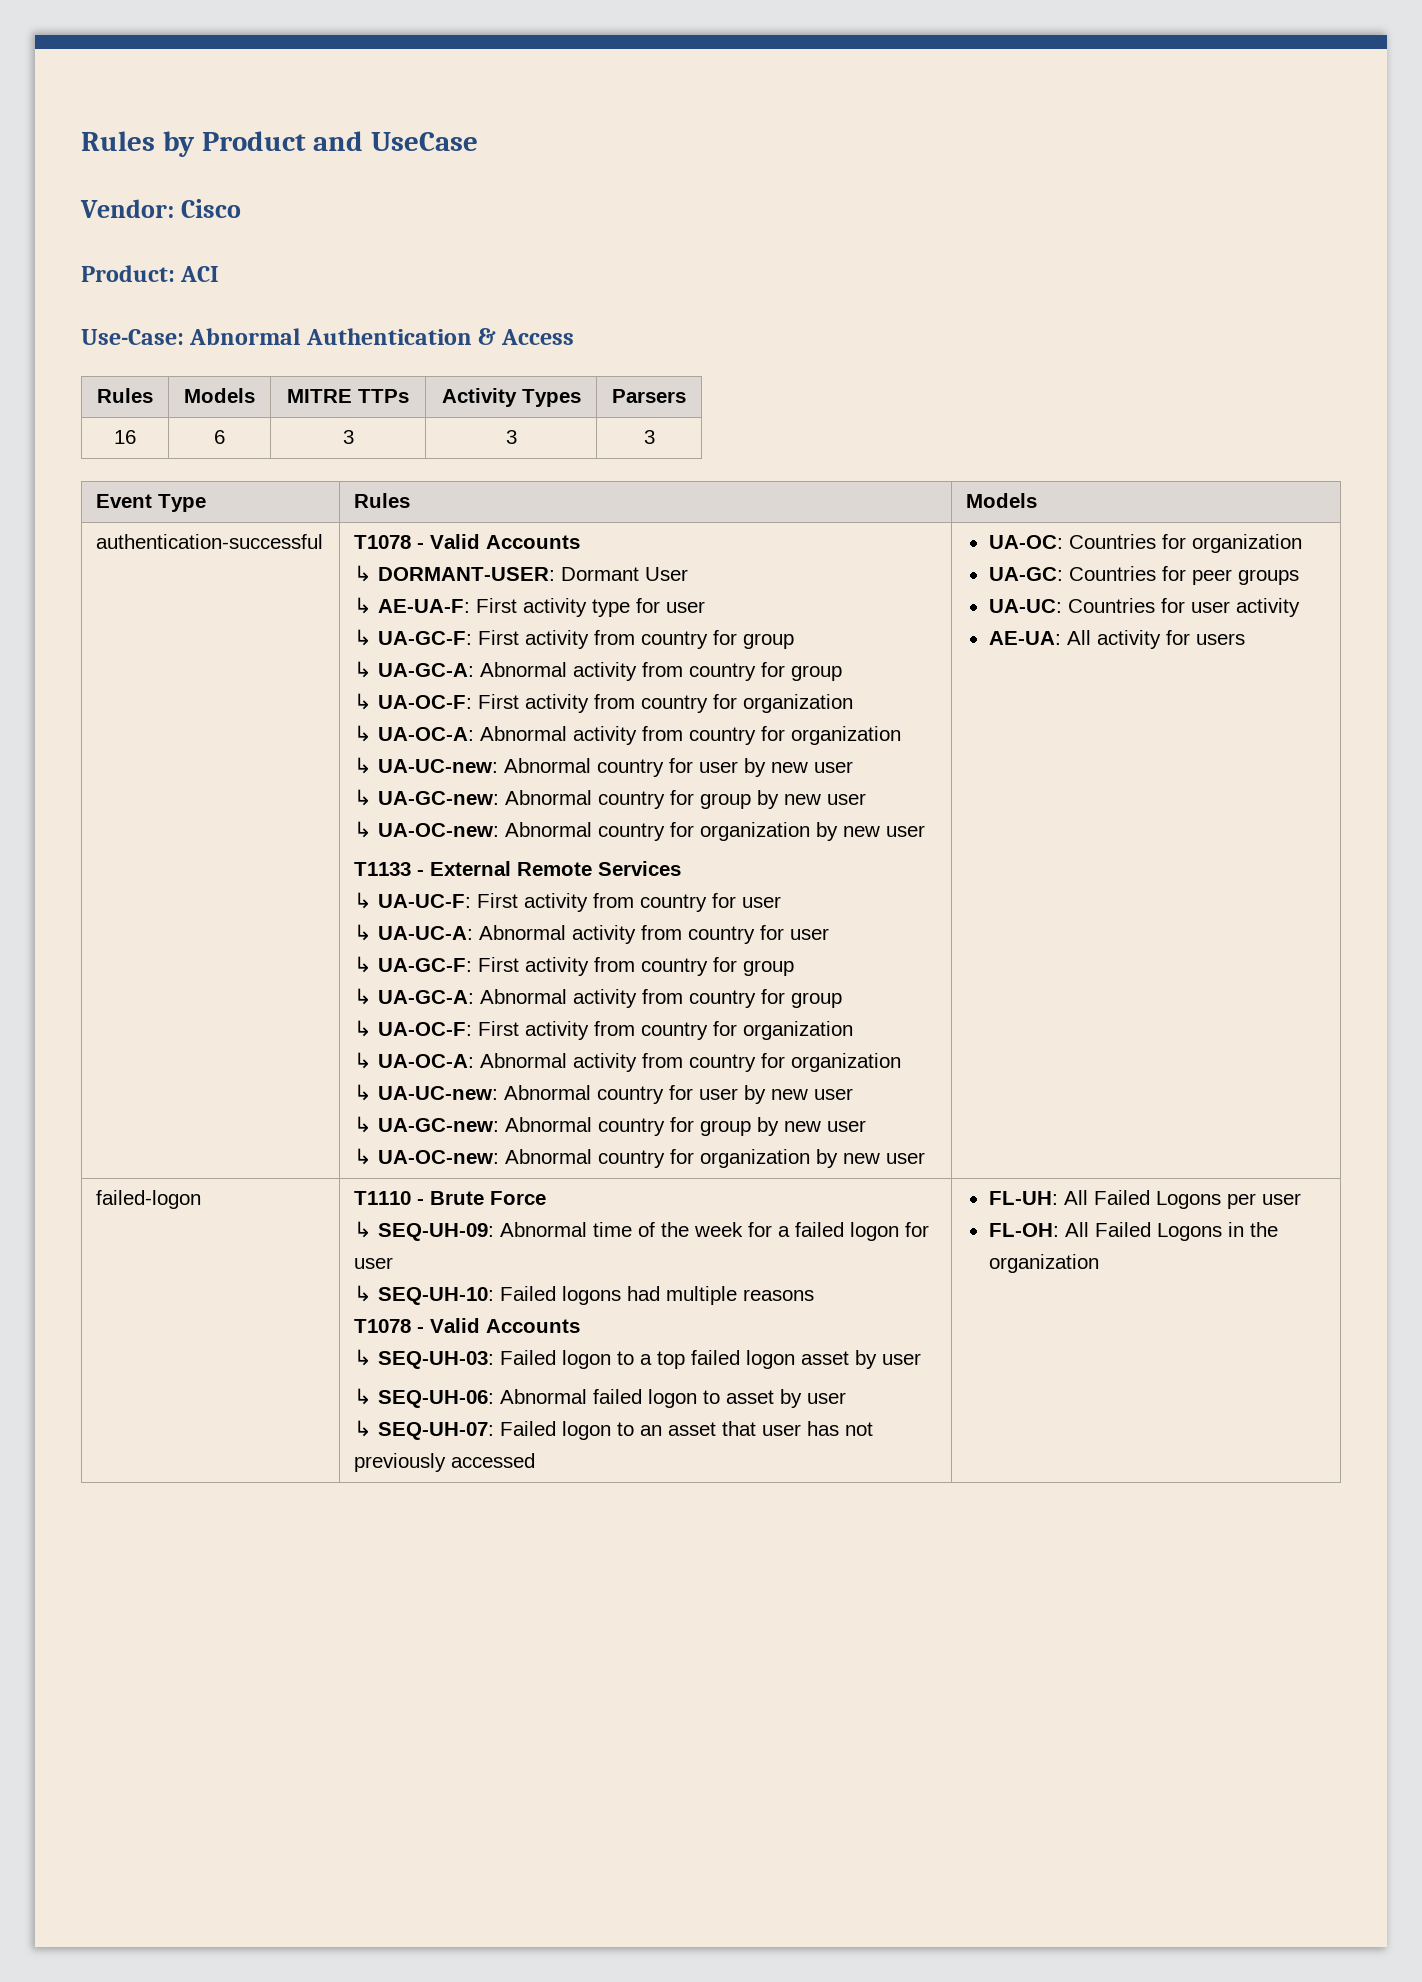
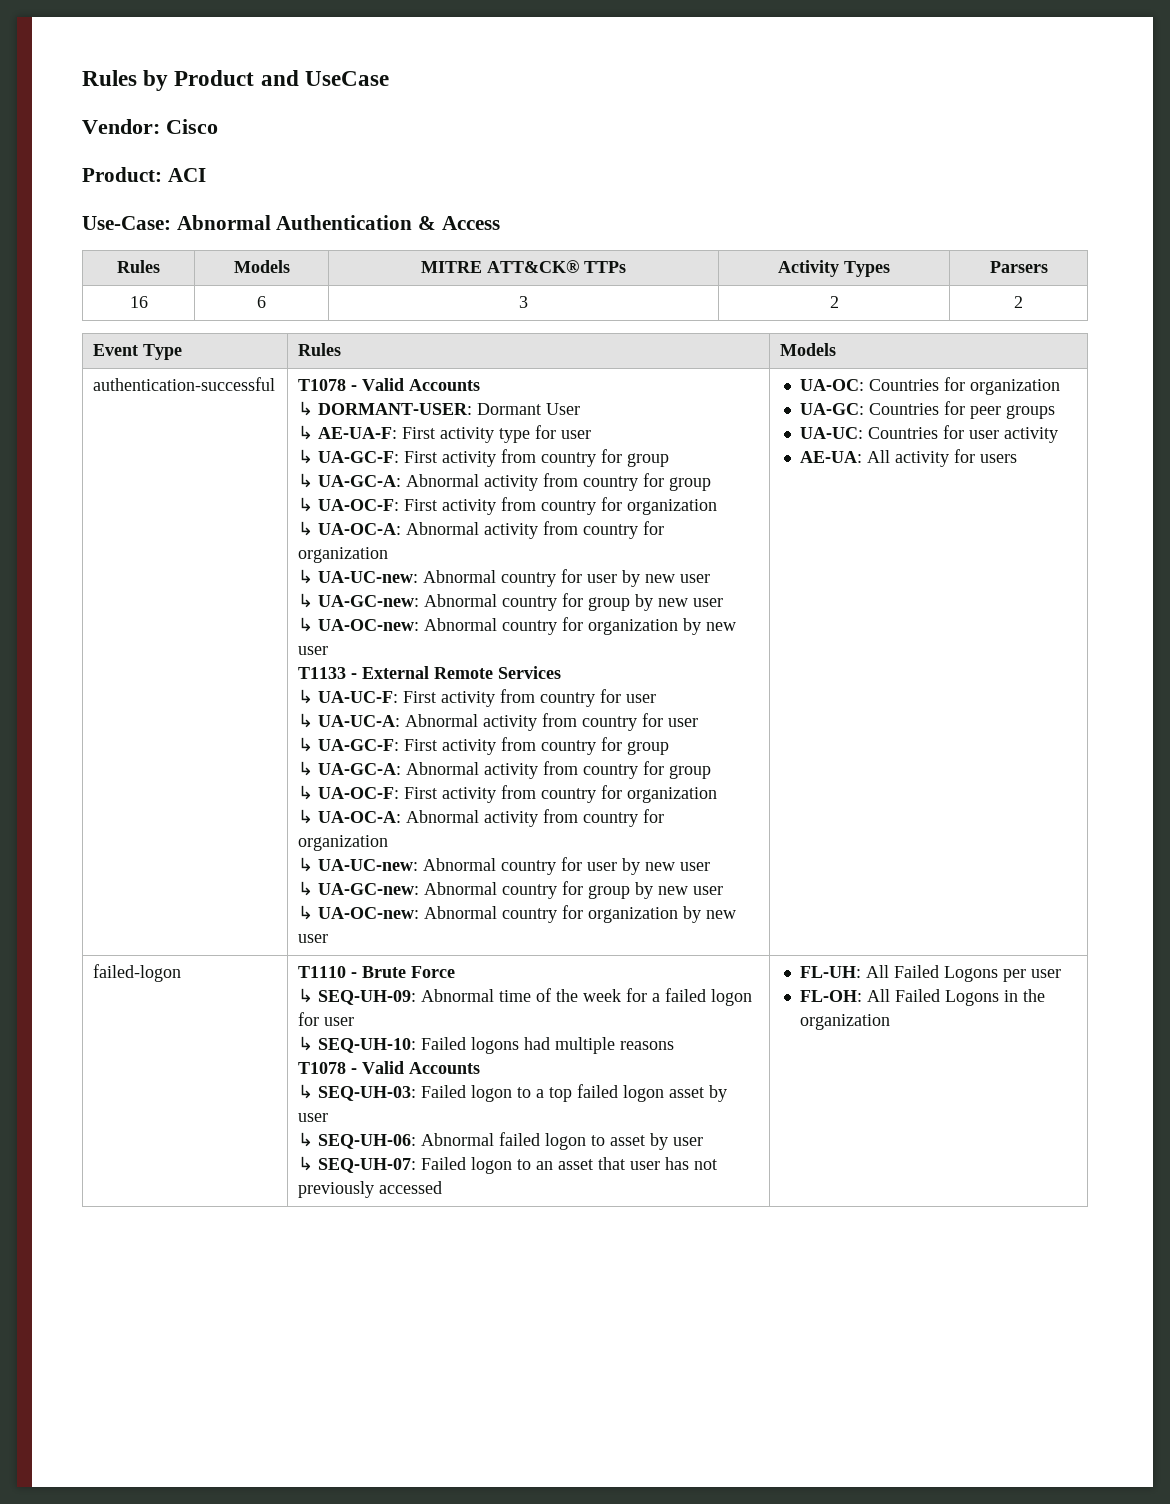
- Rules | Models | MITRE TTPs | Activity Types | Parsers
+ Rules | Models | MITRE ATT&CK® TTPs | Activity Types | Parsers
- 16 | 6 | 3 | 3 | 3
+ 16 | 6 | 3 | 2 | 2

